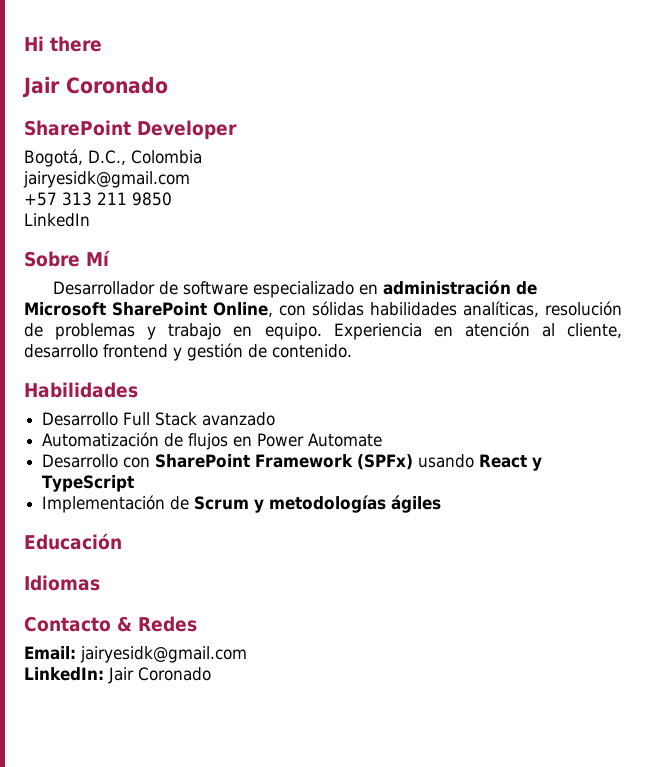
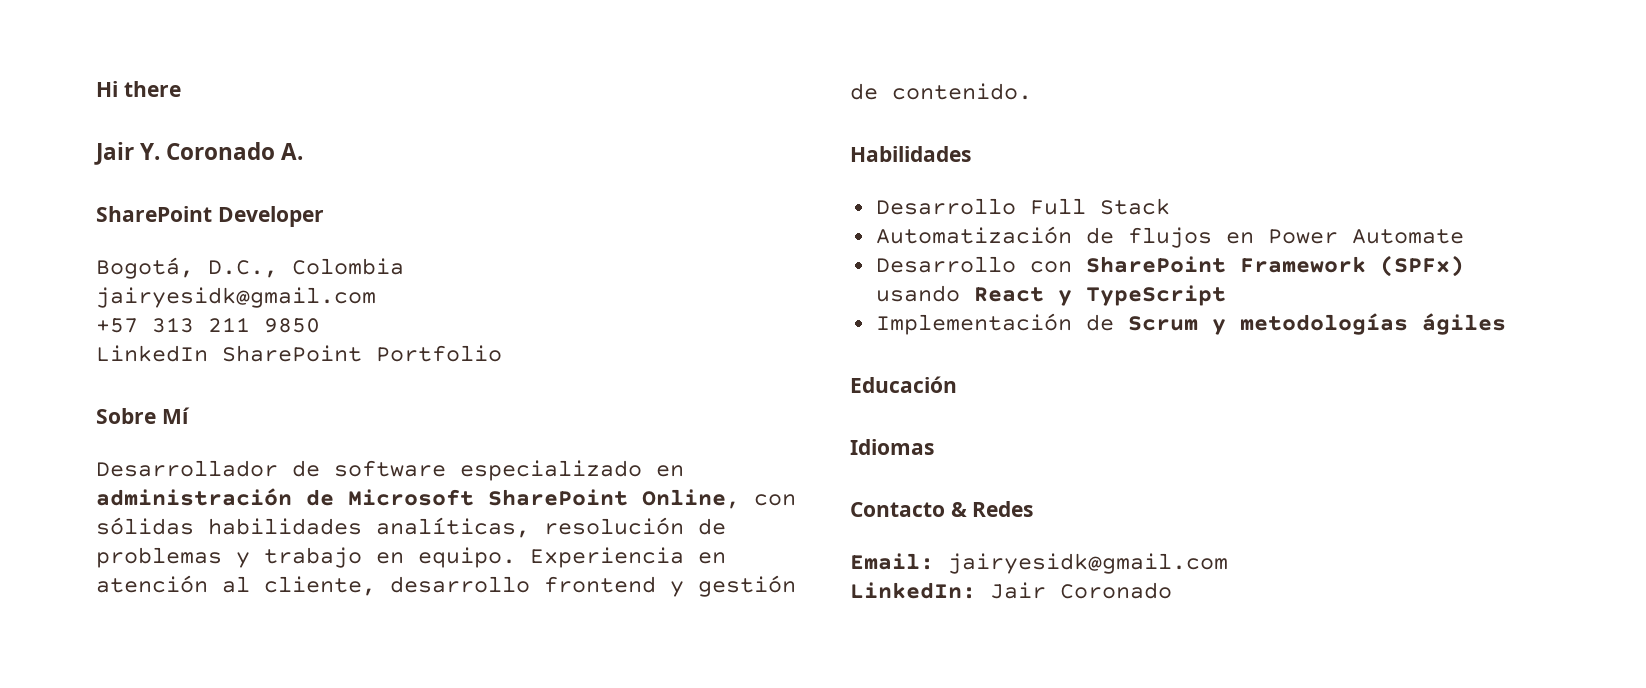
  Hi there
- Jair Coronado
+ Jair Y. Coronado A.
- LinkedIn
+ LinkedIn SharePoint Portfolio
- Desarrollo Full Stack avanzado
+ Desarrollo Full Stack

